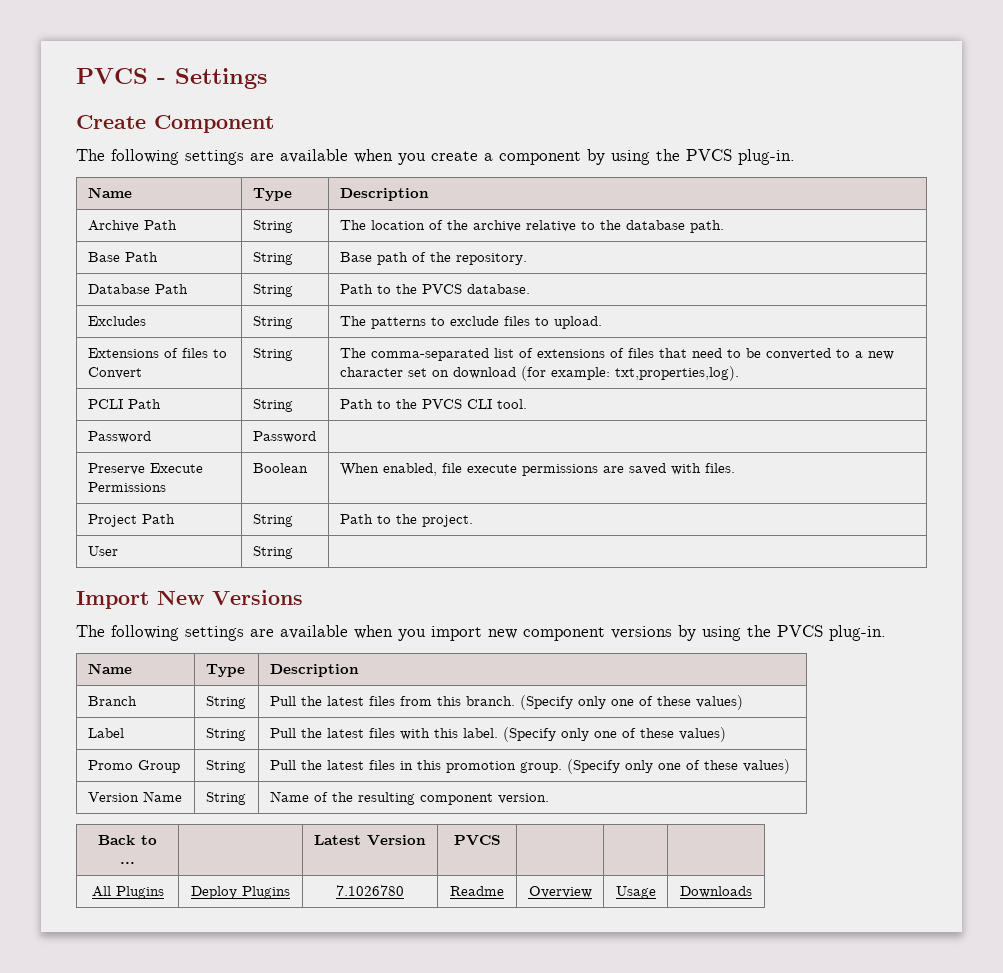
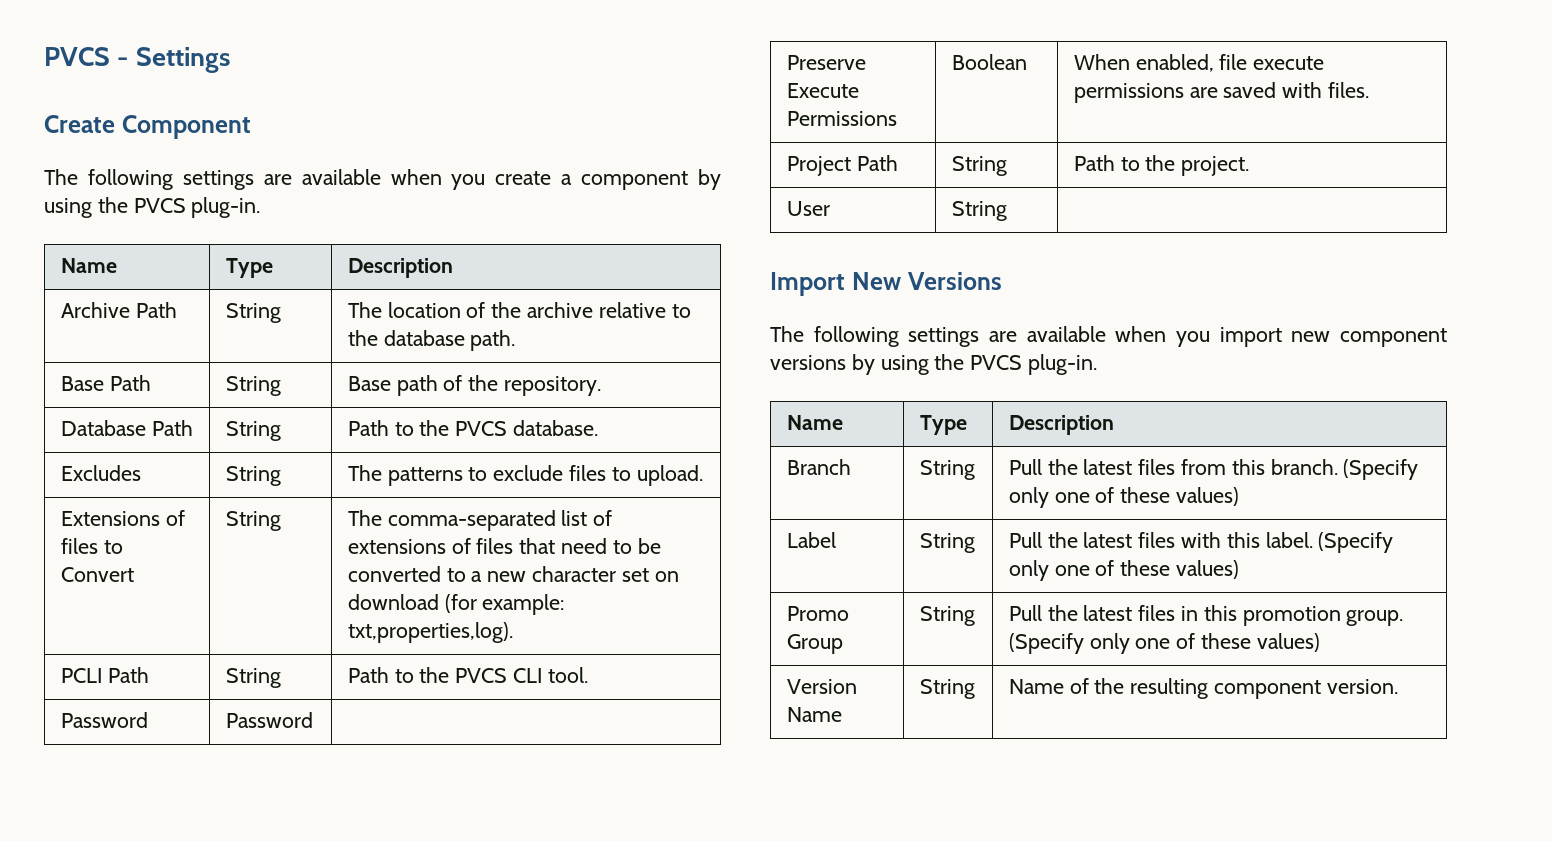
- Back to ... | | Latest Version | PVCS | | |
- All Plugins | Deploy Plugins | 7.1026780 | Readme | Overview | Usage | Downloads

